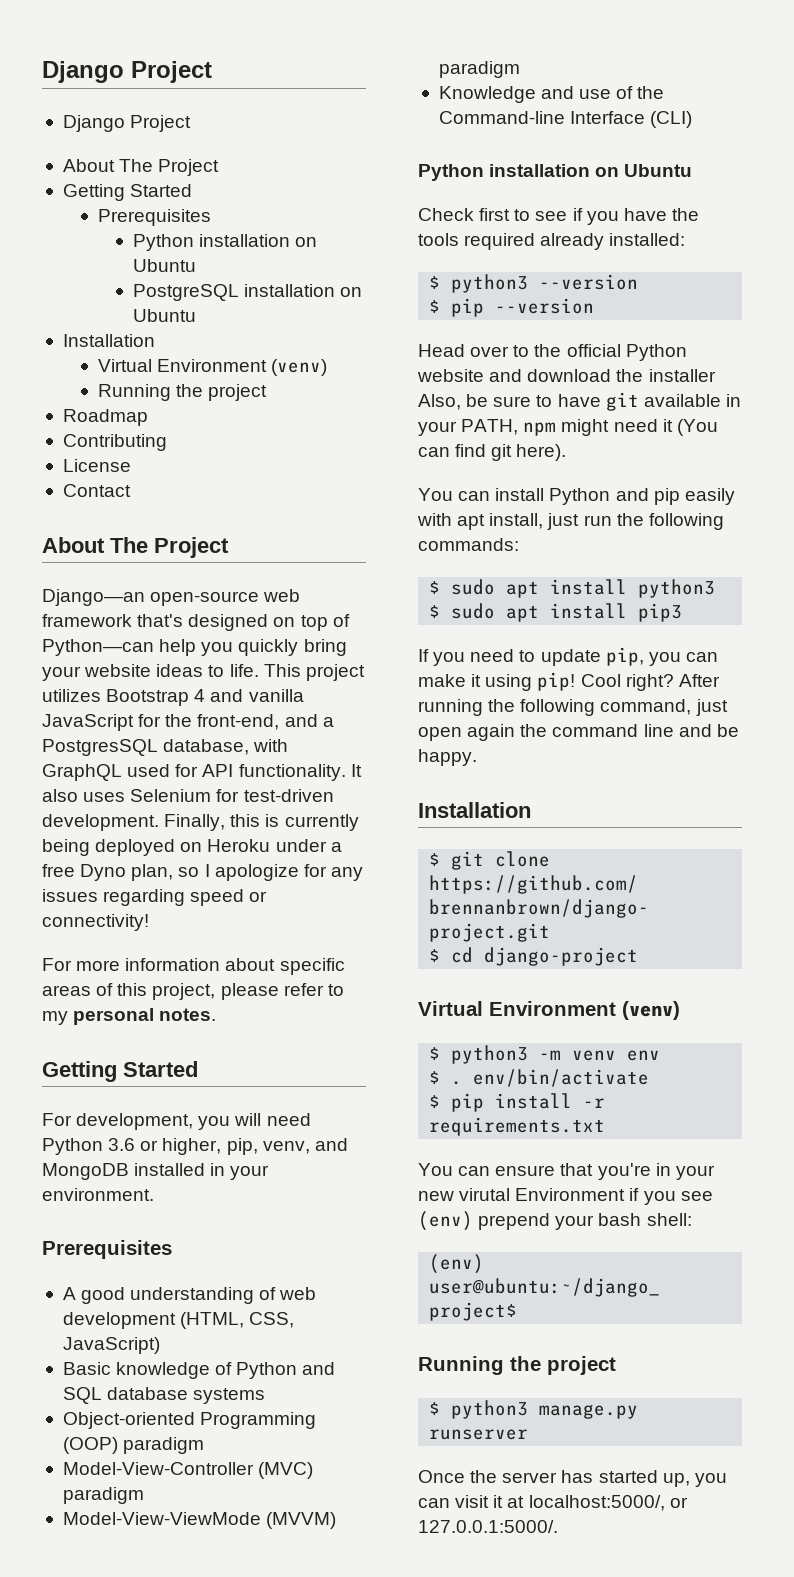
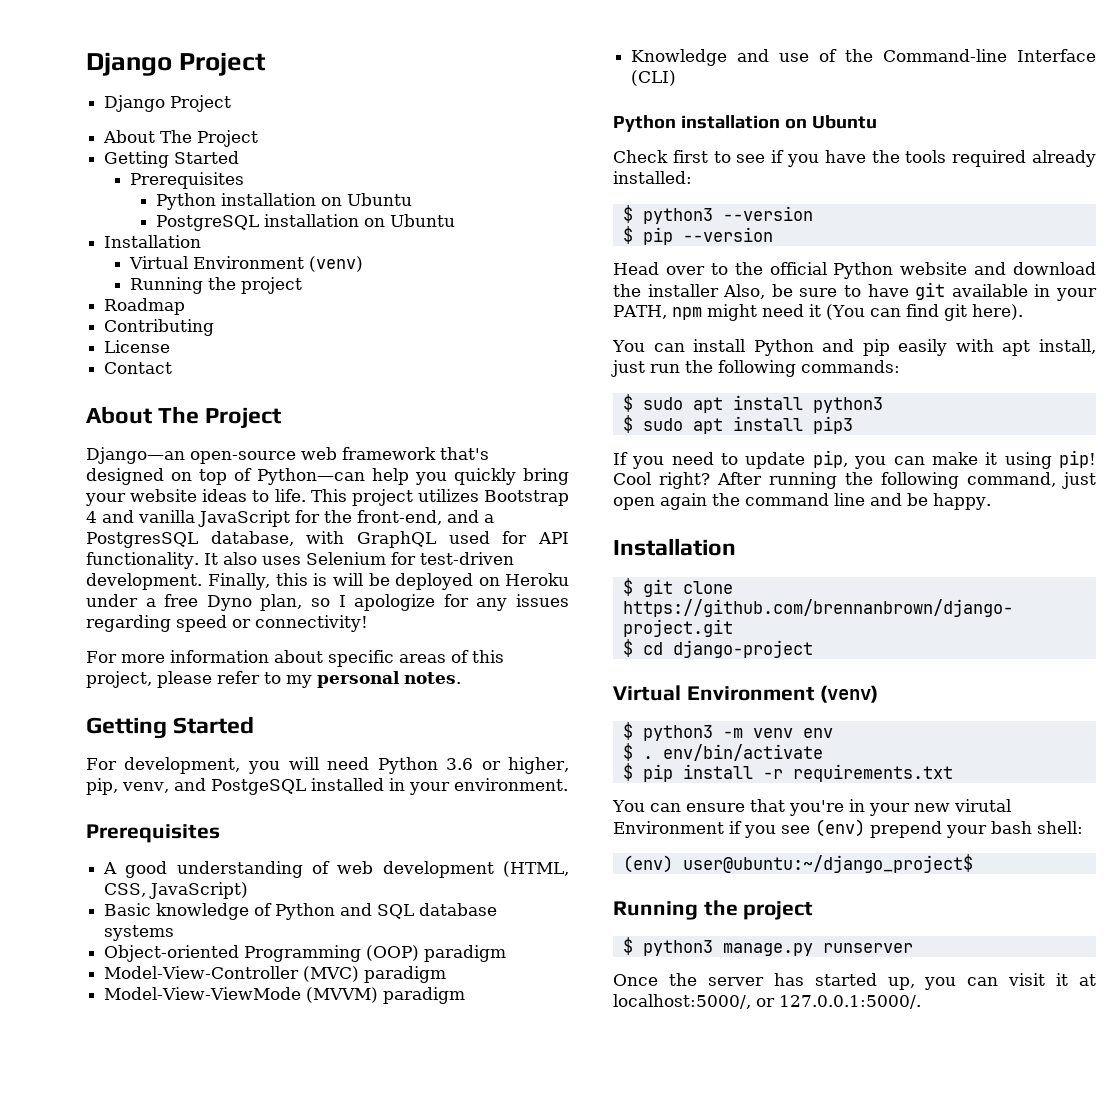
- Finally, this is currently being deployed on Heroku under a free Dyno plan, so I apologize for any issues regarding speed or connectivity!
+ Finally, this is will be deployed on Heroku under a free Dyno plan, so I apologize for any issues regarding speed or connectivity!
- For development, you will need Python 3.6 or higher, pip, venv, and MongoDB installed in your environment.
+ For development, you will need Python 3.6 or higher, pip, venv, and PostgeSQL installed in your environment.

